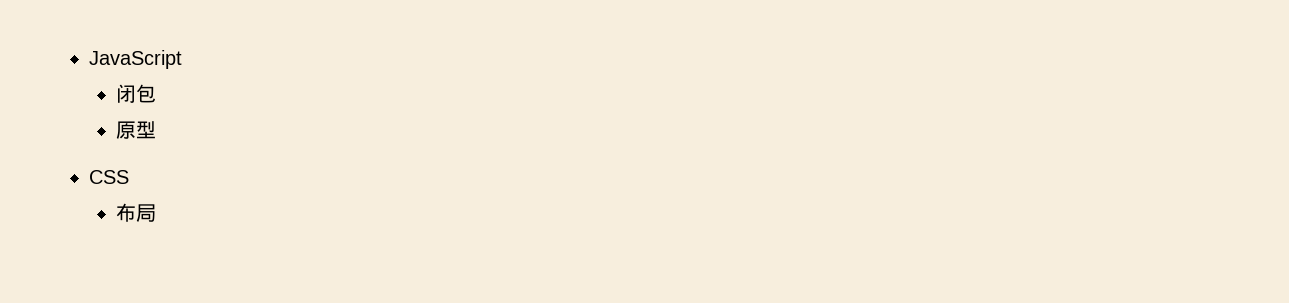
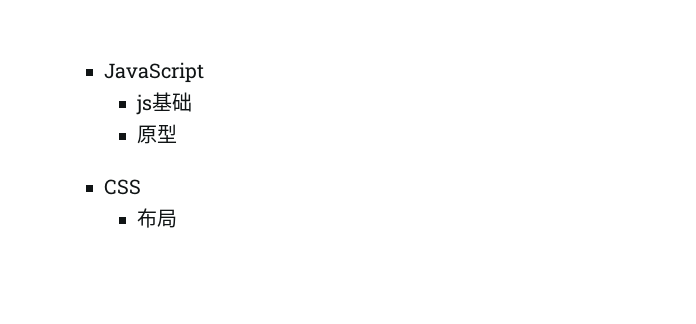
- 闭包
+ js基础

